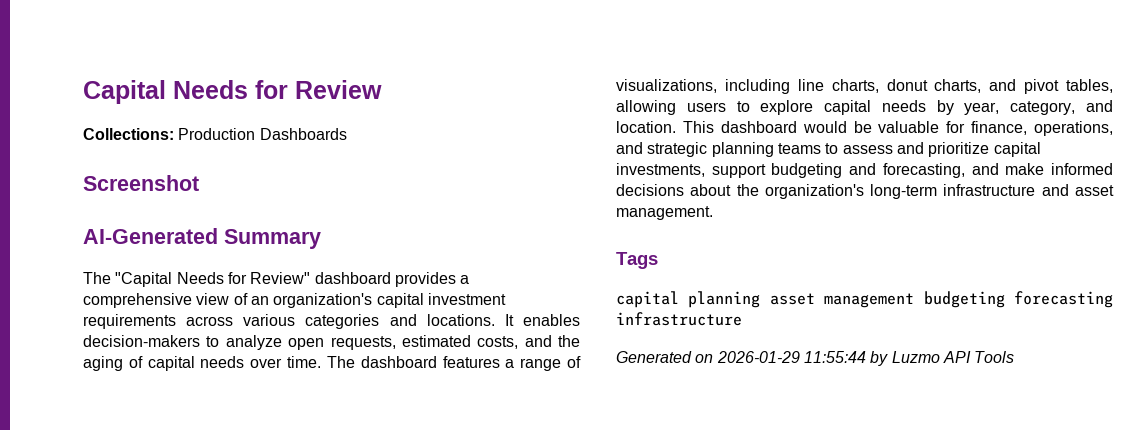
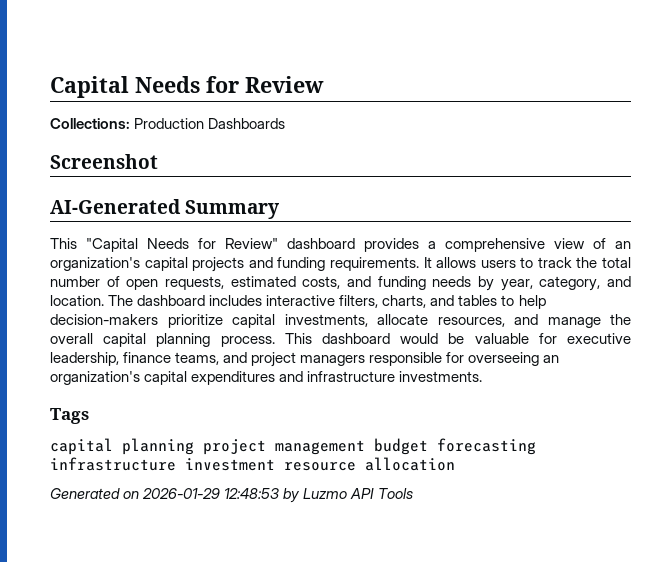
- The "Capital Needs for Review" dashboard provides a comprehensive view of an organization's capital investment requirements across various categories and locations. It enables decision-makers to analyze open requests, estimated costs, and the aging of capital needs over time. The dashboard features a range of visualizations, including line charts, donut charts, and pivot tables, allowing users to explore capital needs by year, category, and location.
+ This "Capital Needs for Review" dashboard provides a comprehensive view of an organization's capital projects and funding requirements. It allows users to track the total number of open requests, estimated costs, and funding needs by year, category, and location.
+ The dashboard includes interactive filters, charts, and tables to help decision-makers prioritize capital investments, allocate resources, and manage the overall capital planning process.
- This dashboard would be valuable for finance, operations, and strategic planning teams to assess and prioritize capital investments, support budgeting and forecasting, and make informed decisions about the organization's long-term infrastructure and asset management.
+ This dashboard would be valuable for executive leadership, finance teams, and project managers responsible for overseeing an organization's capital expenditures and infrastructure investments.
- capital planning asset management budgeting forecasting infrastructure
+ capital planning project management budget forecasting infrastructure investment resource allocation
- Generated on 2026-01-29 11:55:44 by Luzmo API Tools
+ Generated on 2026-01-29 12:48:53 by Luzmo API Tools

